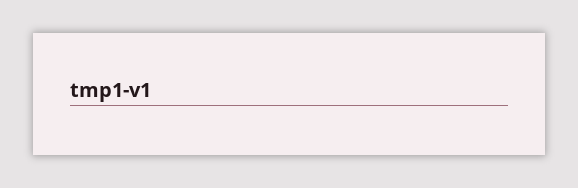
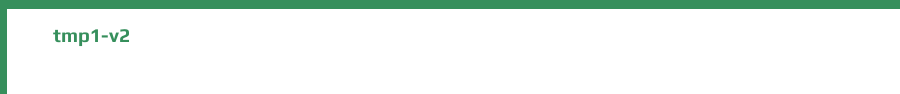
- tmp1-v1
+ tmp1-v2

